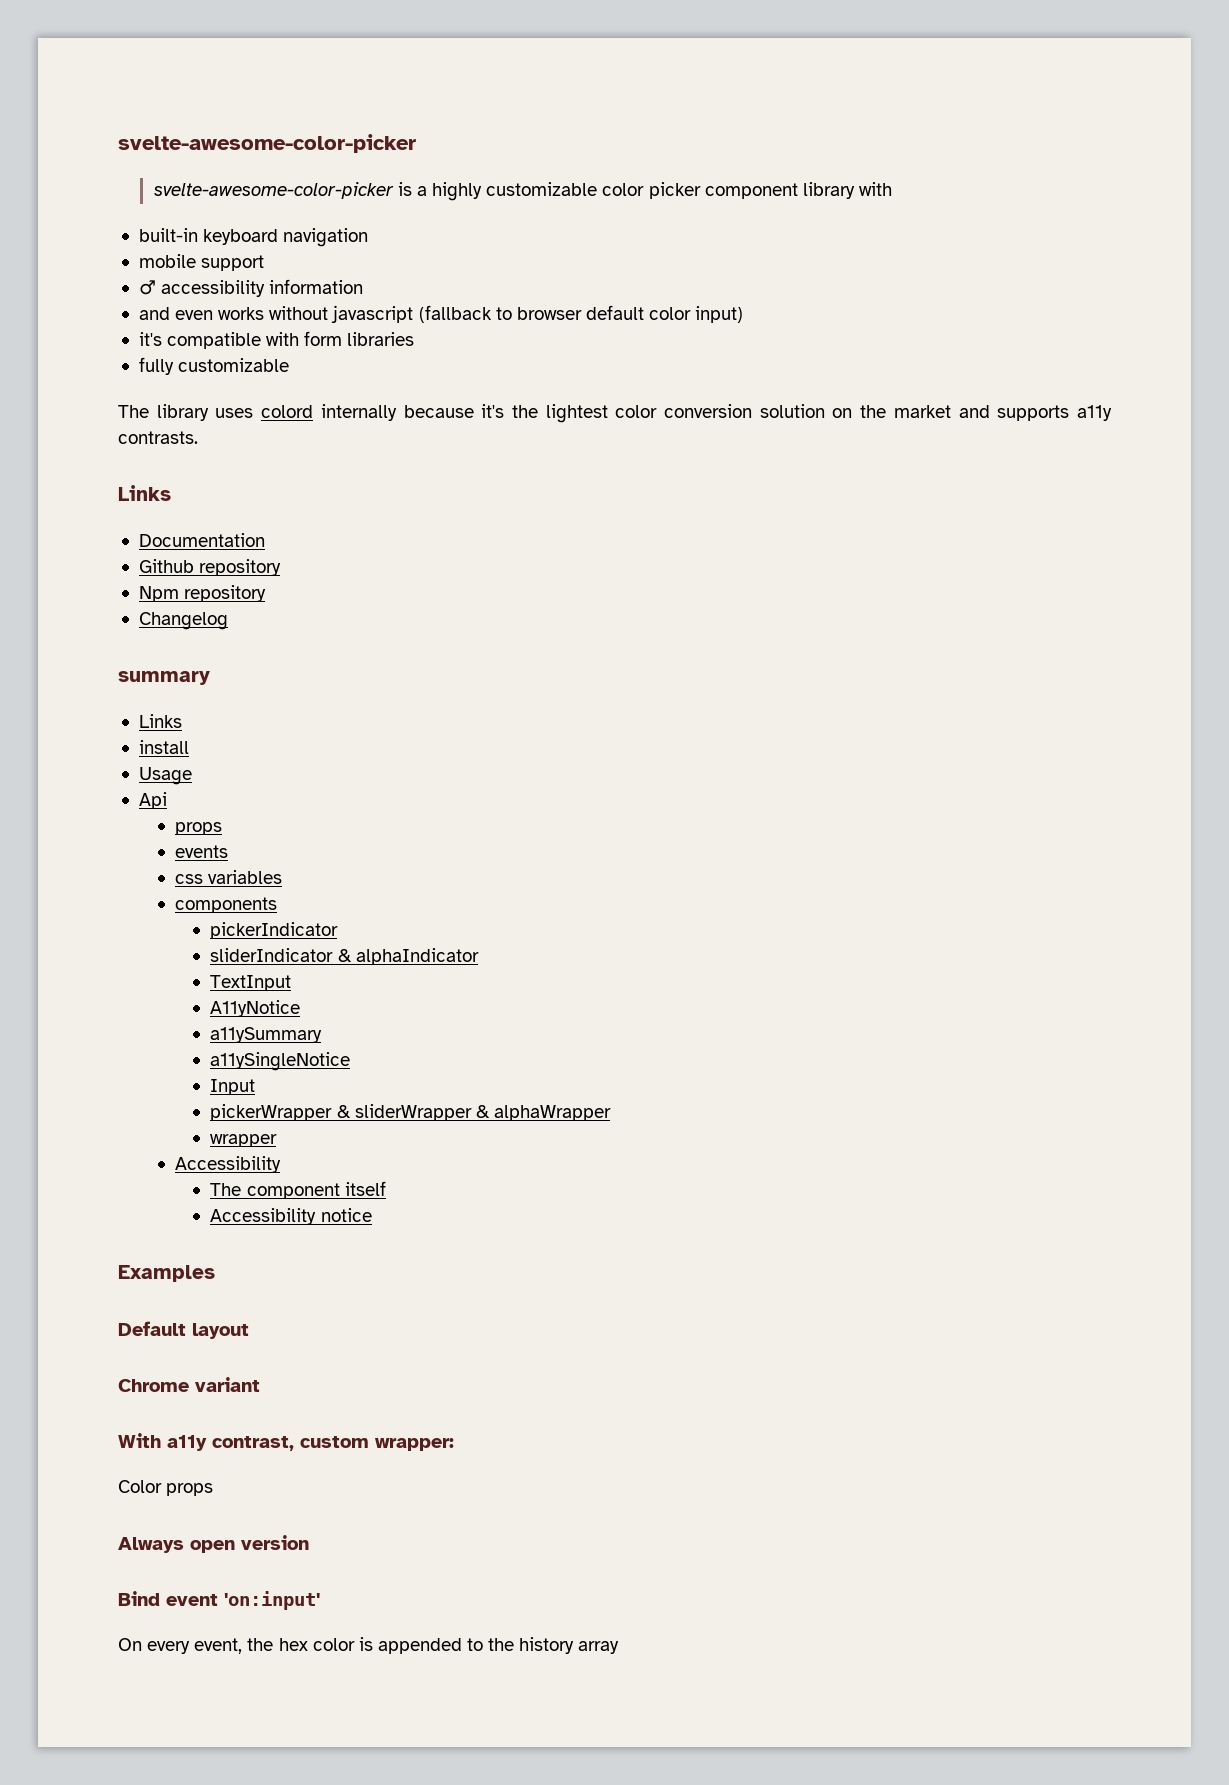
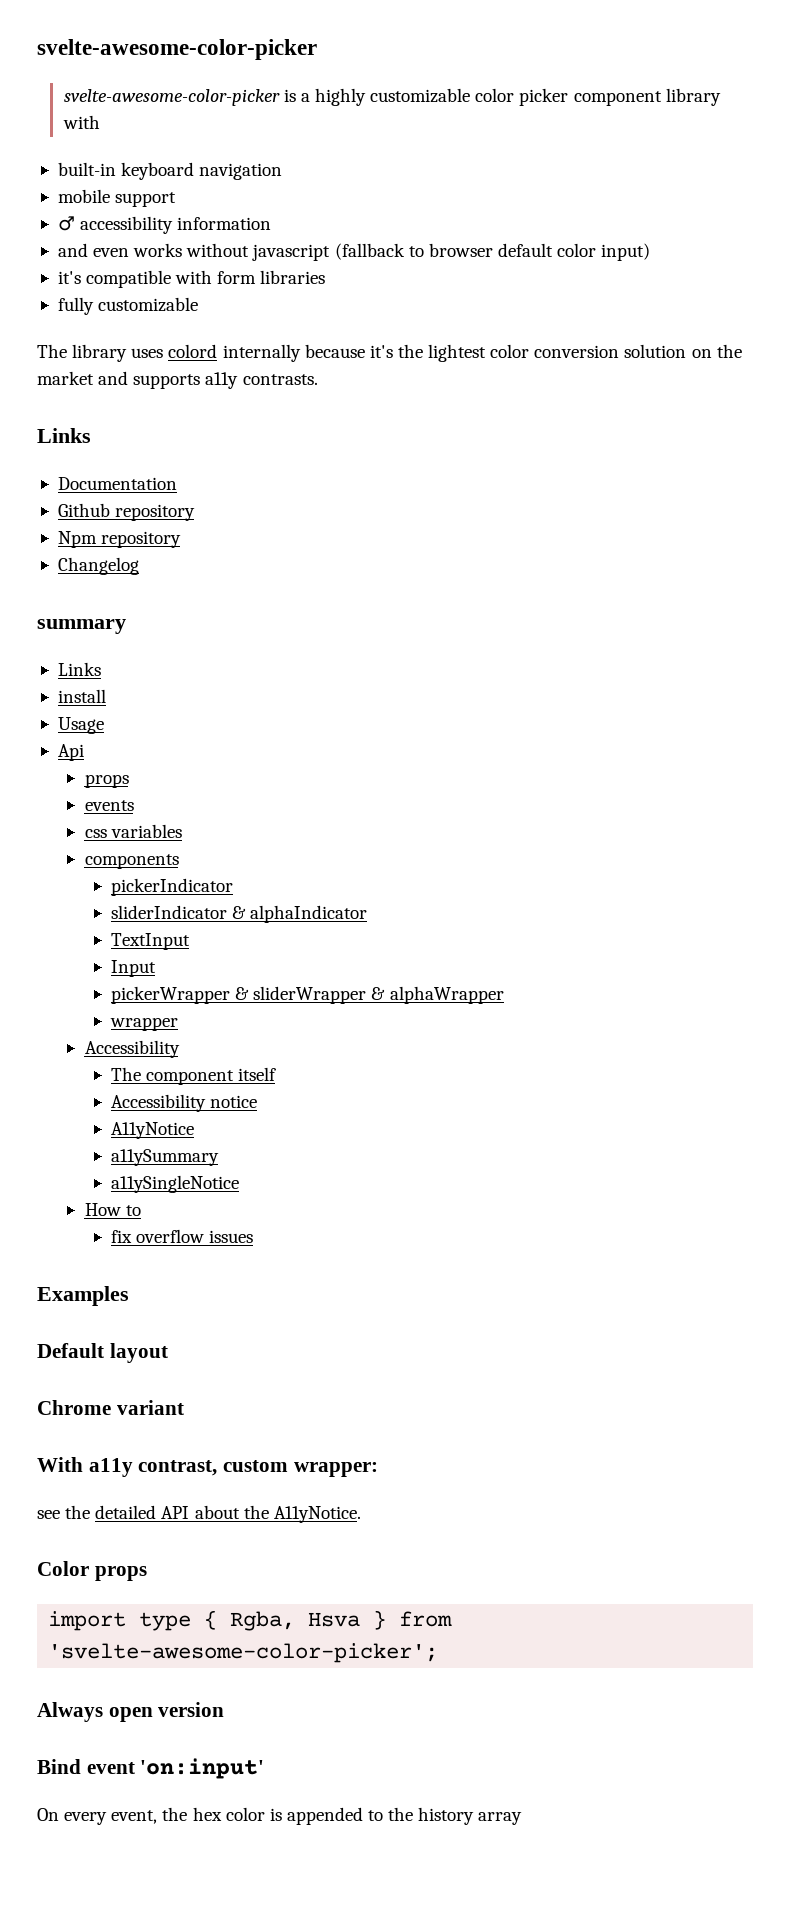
- A11yNotice
- a11ySummary
- a11ySingleNotice
+ A11yNotice
+ a11ySummary
+ a11ySingleNotice
+ How to
+ fix overflow issues
+ see the detailed API about the A11yNotice.
  Color props
+ import type { Rgba, Hsva } from 'svelte-awesome-color-picker';

